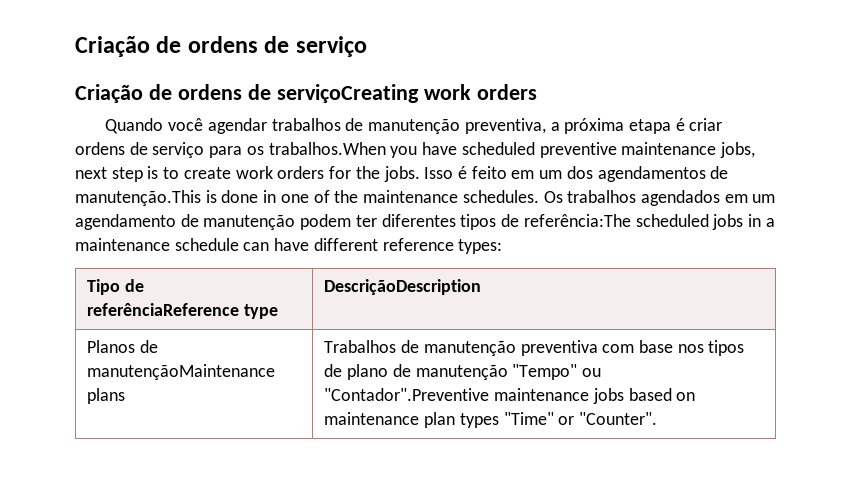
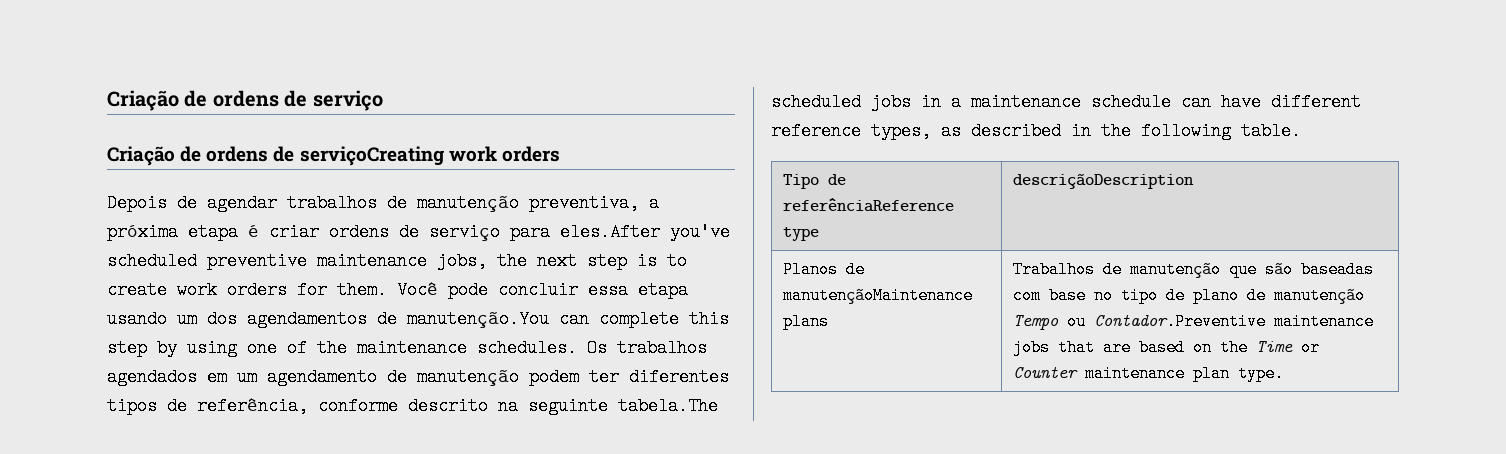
- Quando você agendar trabalhos de manutenção preventiva, a próxima etapa é criar ordens de serviço para os trabalhos.When you have scheduled preventive maintenance jobs, next step is to create work orders for the jobs. Isso é feito em um dos agendamentos de manutenção.This is done in one of the maintenance schedules.
+ Depois de agendar trabalhos de manutenção preventiva, a próxima etapa é criar ordens de serviço para eles.After you've scheduled preventive maintenance jobs, the next step is to create work orders for them. Você pode concluir essa etapa usando um dos agendamentos de manutenção.You can complete this step by using one of the maintenance schedules.
- Os trabalhos agendados em um agendamento de manutenção podem ter diferentes tipos de referência:The scheduled jobs in a maintenance schedule can have different reference types:
+ Os trabalhos agendados em um agendamento de manutenção podem ter diferentes tipos de referência, conforme descrito na seguinte tabela.The scheduled jobs in a maintenance schedule can have different reference types, as described in the following table.
- Tipo de referênciaReference type | DescriçãoDescription
+ Tipo de referênciaReference type | descriçãoDescription
- Planos de manutençãoMaintenance plans | Trabalhos de manutenção preventiva com base nos tipos de plano de manutenção "Tempo" ou "Contador".Preventive maintenance jobs based on maintenance plan types "Time" or "Counter".
+ Planos de manutençãoMaintenance plans | Trabalhos de manutenção que são baseadas com base no tipo de plano de manutenção Tempo ou Contador.Preventive maintenance jobs that are based on the Time or Counter maintenance plan type.

